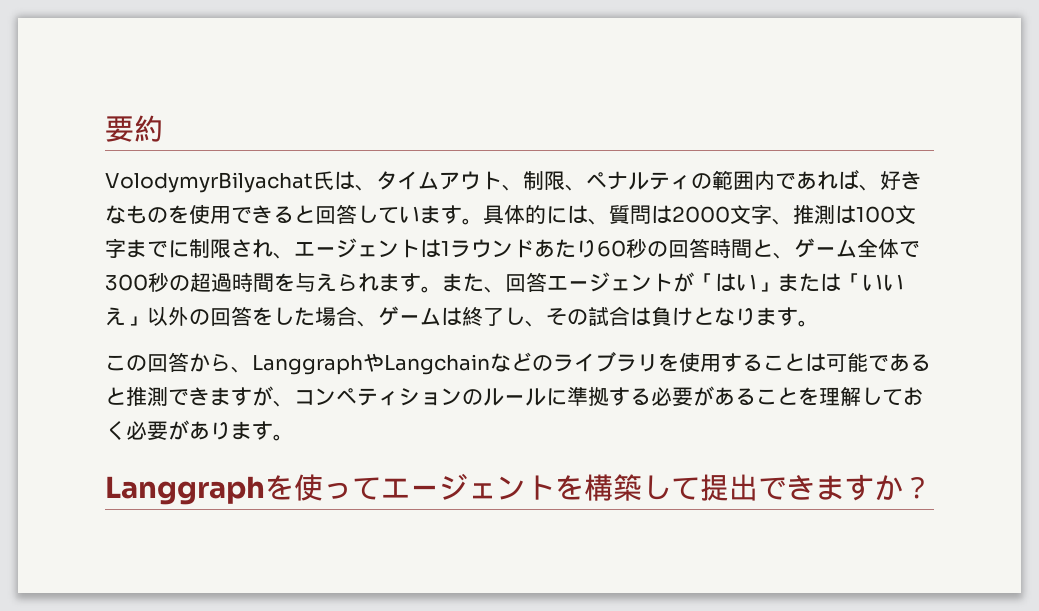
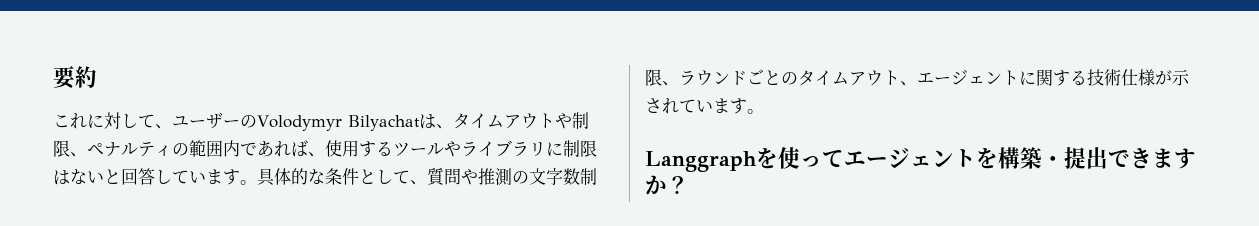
- VolodymyrBilyachat氏は、タイムアウト、制限、ペナルティの範囲内であれば、好きなものを使用できると回答しています。
+ これに対して、ユーザーのVolodymyr Bilyachatは、タイムアウトや制限、ペナルティの範囲内であれば、使用するツールやライブラリに制限はないと回答しています。
- 具体的には、質問は2000文字、推測は100文字までに制限され、エージェントは1ラウンドあたり60秒の回答時間と、ゲーム全体で300秒の超過時間を与えられます。また、回答エージェントが「はい」または「いいえ」以外の回答をした場合、ゲームは終了し、その試合は負けとなります。
- この回答から、LanggraphやLangchainなどのライブラリを使用することは可能であると推測できますが、コンペティションのルールに準拠する必要があることを理解しておく必要があります。
+ 具体的な条件として、質問や推測の文字数制限、ラウンドごとのタイムアウト、エージェントに関する技術仕様が示されています。
- Langgraphを使ってエージェントを構築して提出できますか？
+ Langgraphを使ってエージェントを構築・提出できますか？

